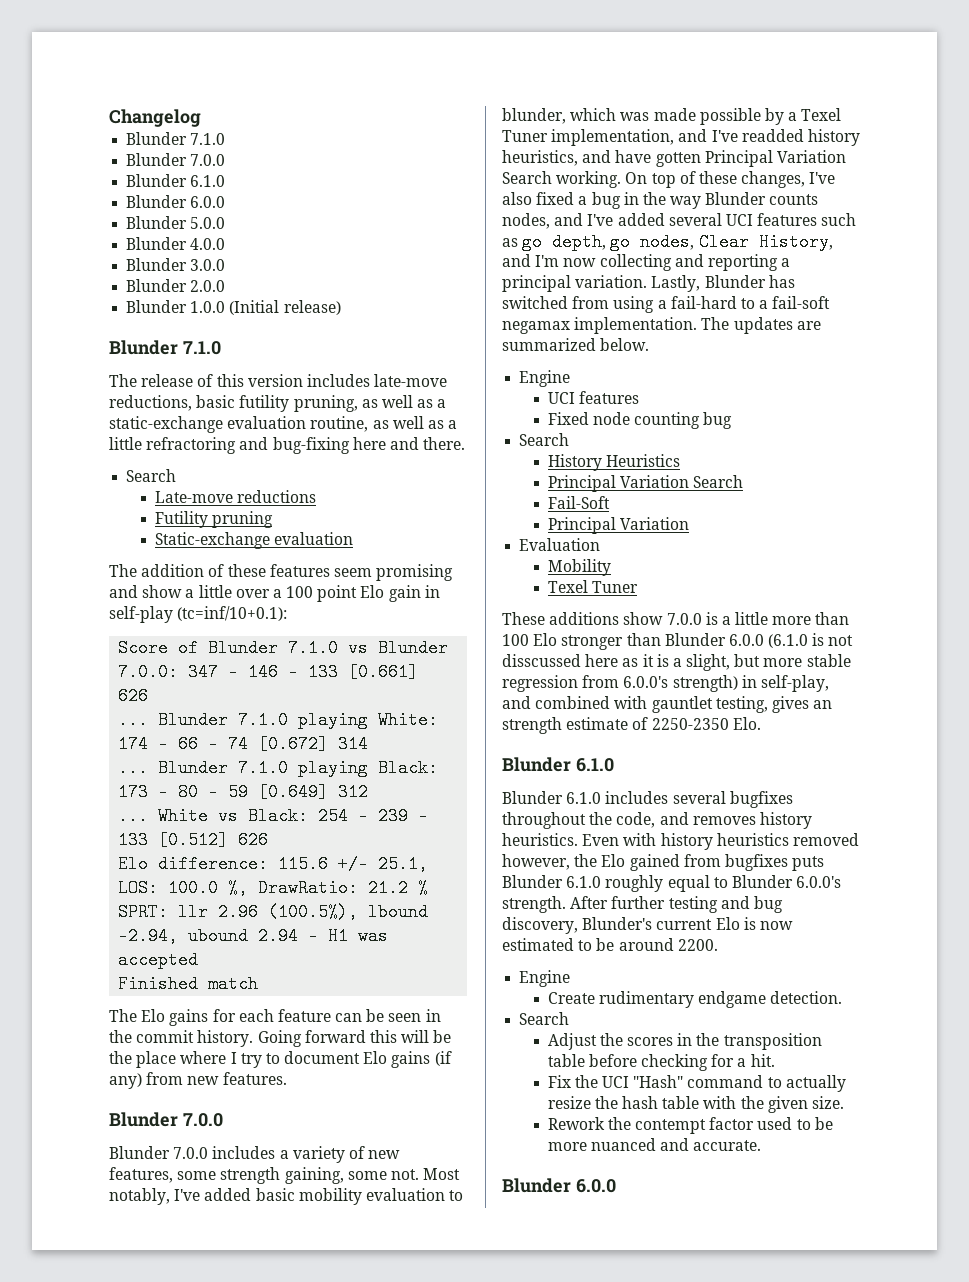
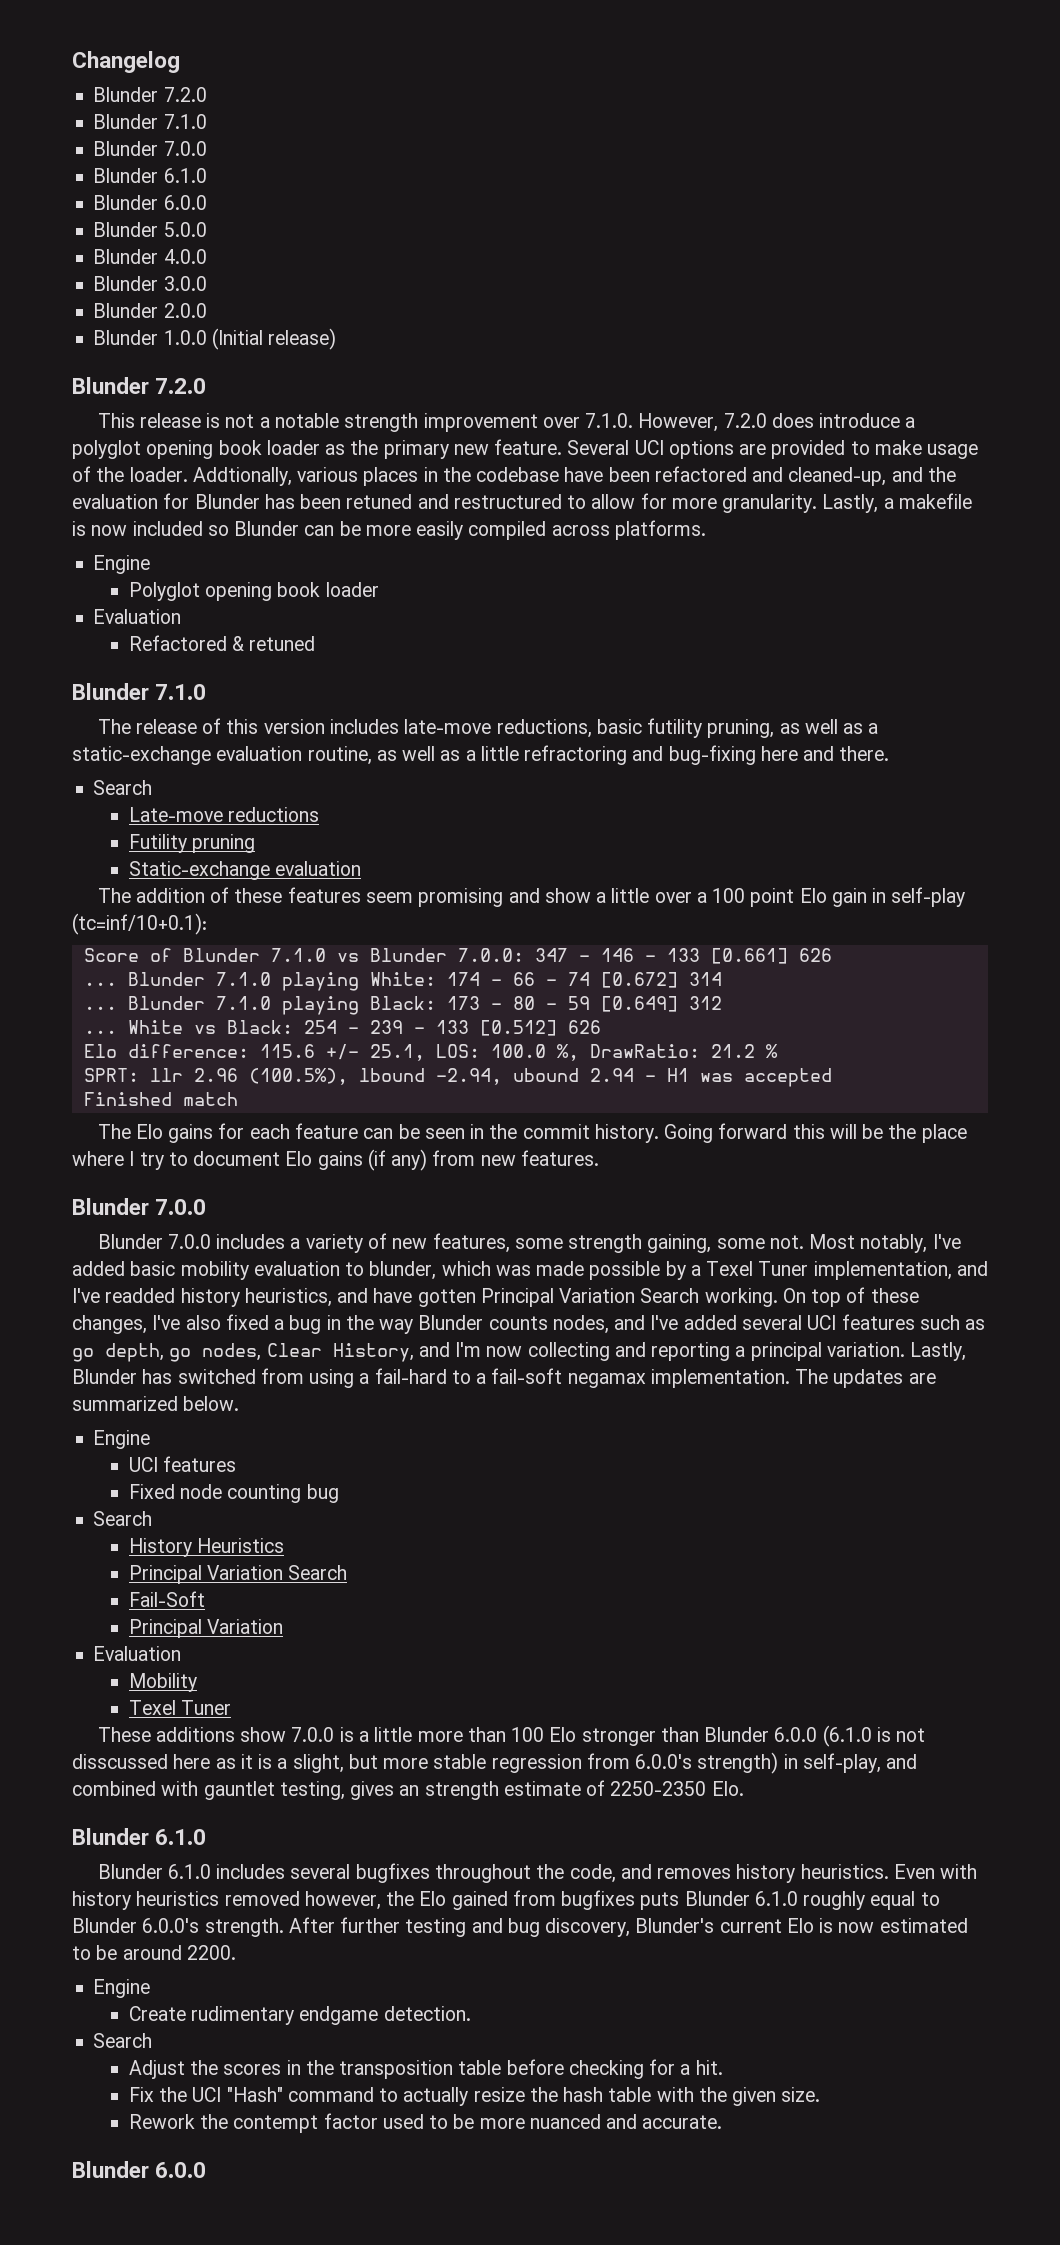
  Changelog
+ Blunder 7.2.0
  Blunder 1.0.0 (Initial release)
+ Blunder 7.2.0
+ This release is not a notable strength improvement over 7.1.0. However, 7.2.0 does introduce a polyglot opening book loader as the primary new feature. Several UCI options are provided to make usage of the loader. Addtionally, various places in the codebase have been refactored and cleaned-up, and the evaluation for Blunder has been retuned and restructured to allow for more granularity. Lastly, a makefile is now included so Blunder can be more easily compiled across platforms.
+ Engine
+ Polyglot opening book loader
+ Evaluation
+ Refactored & retuned

